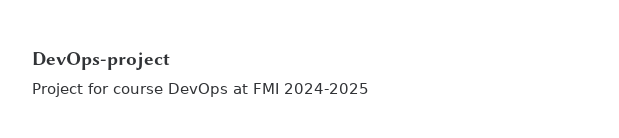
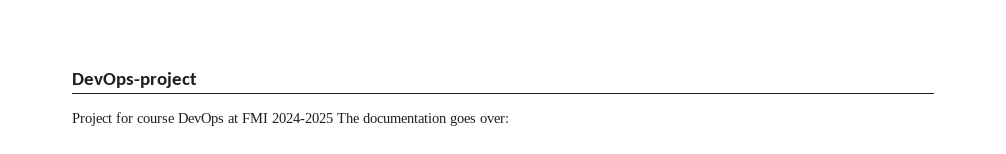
- Project for course DevOps at FMI 2024-2025
+ Project for course DevOps at FMI 2024-2025 The documentation goes over:

